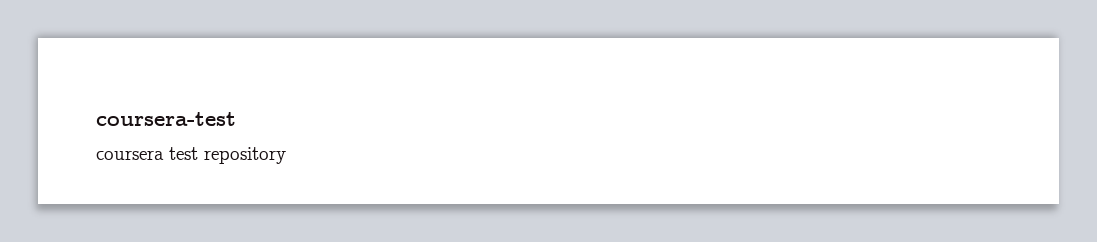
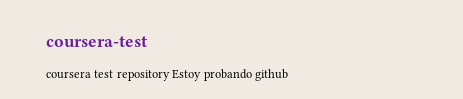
- coursera test repository
+ coursera test repository Estoy probando github

